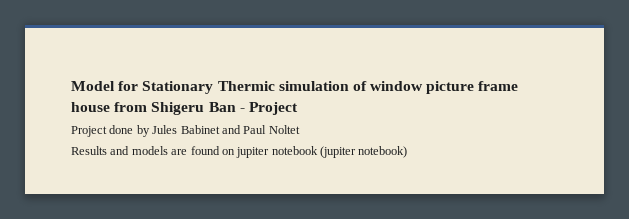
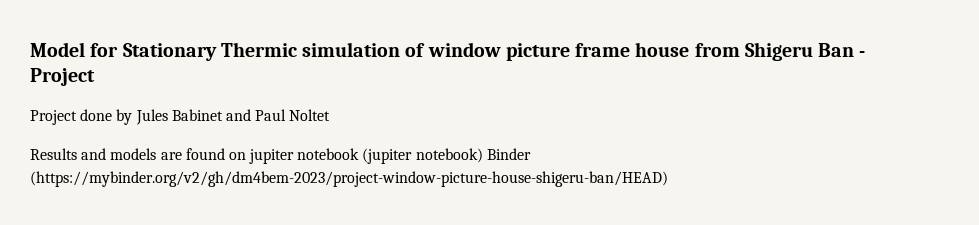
- Results and models are found on jupiter notebook (jupiter notebook)
+ Results and models are found on jupiter notebook (jupiter notebook) Binder (https://mybinder.org/v2/gh/dm4bem-2023/project-window-picture-house-shigeru-ban/HEAD)

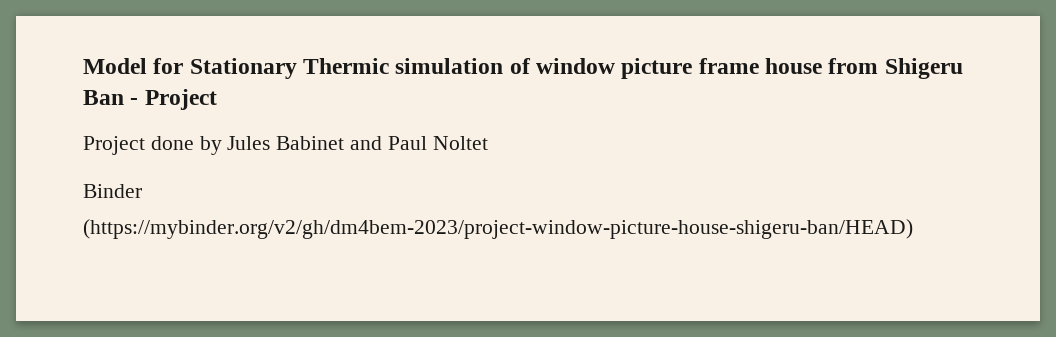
- Results and models are found on jupiter notebook (jupiter notebook) Binder (https://mybinder.org/v2/gh/dm4bem-2023/project-window-picture-house-shigeru-ban/HEAD)
+ Binder (https://mybinder.org/v2/gh/dm4bem-2023/project-window-picture-house-shigeru-ban/HEAD)

